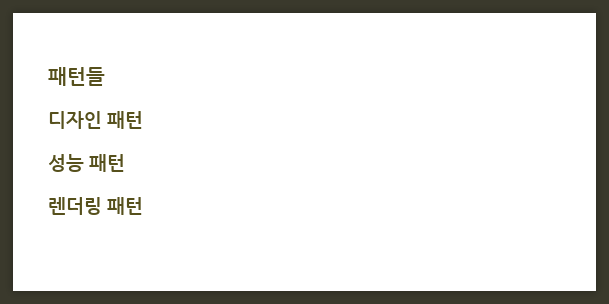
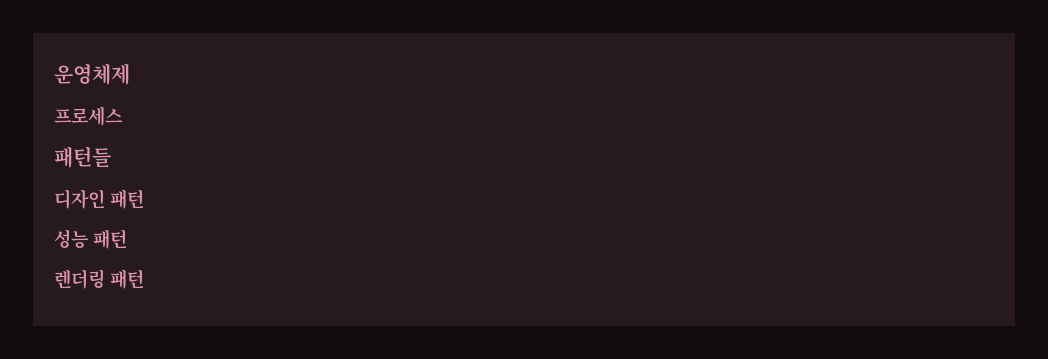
+ 운영체제
+ 프로세스

